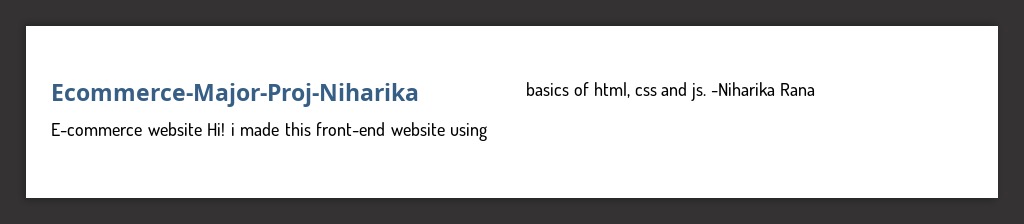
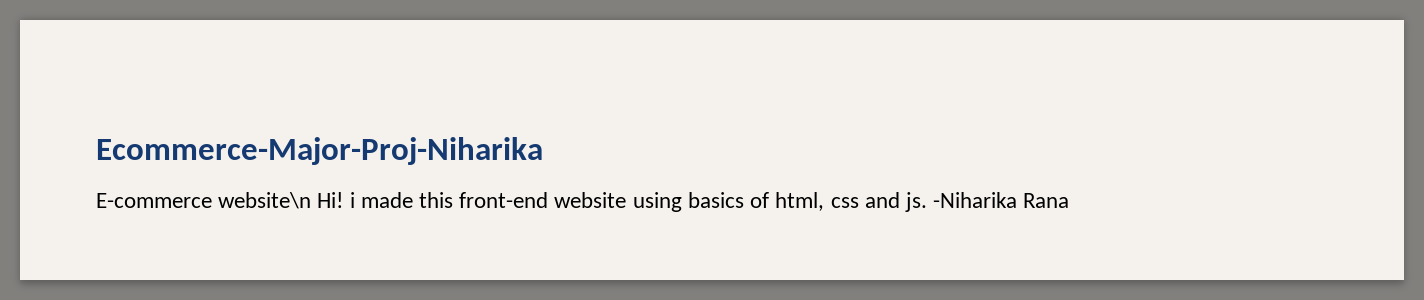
- E-commerce website Hi! i made this front-end website using basics of html, css and js.
+ E-commerce website\n Hi! i made this front-end website using basics of html, css and js.

